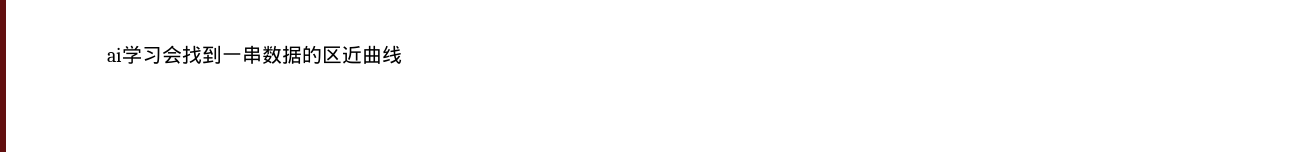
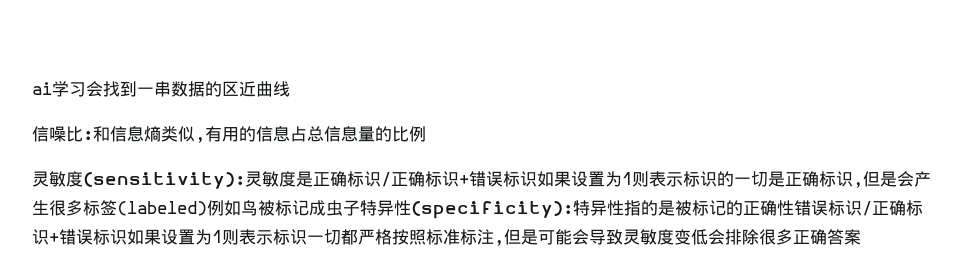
+ 信噪比:和信息熵类似,有用的信息占总信息量的比例
+ 灵敏度(sensitivity):灵敏度是正确标识/正确标识+错误标识如果设置为1则表示标识的一切是正确标识,但是会产生很多标签(labeled)例如鸟被标记成虫子特异性(specificity):特异性指的是被标记的正确性错误标识/正确标识+错误标识如果设置为1则表示标识一切都严格按照标准标注,但是可能会导致灵敏度变低会排除很多正确答案

